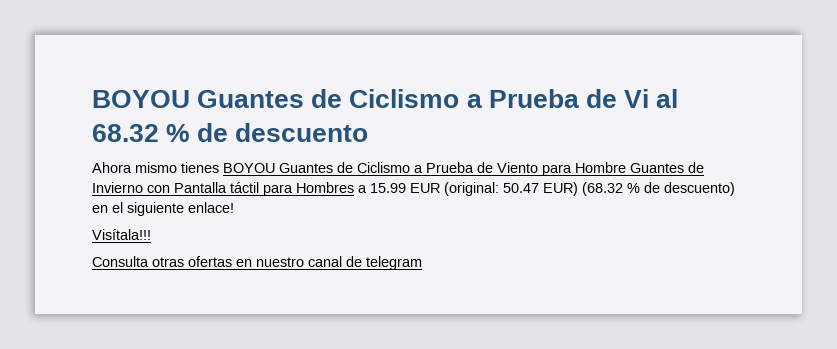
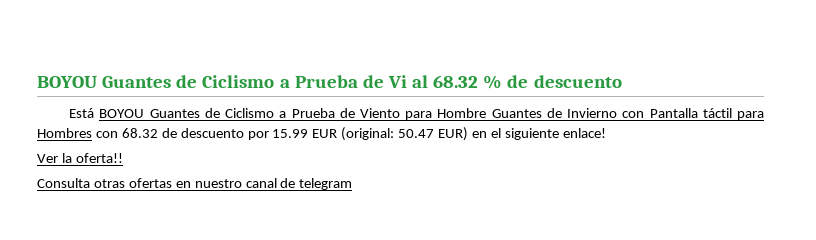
- Ahora mismo tienes BOYOU Guantes de Ciclismo a Prueba de Viento para Hombre Guantes de Invierno con Pantalla táctil para Hombres a 15.99 EUR (original: 50.47 EUR) (68.32 % de descuento) en el siguiente enlace!
+ Está BOYOU Guantes de Ciclismo a Prueba de Viento para Hombre Guantes de Invierno con Pantalla táctil para Hombres con 68.32 de descuento por 15.99 EUR (original: 50.47 EUR) en el siguiente enlace!
- Visítala!!!
+ Ver la oferta!!

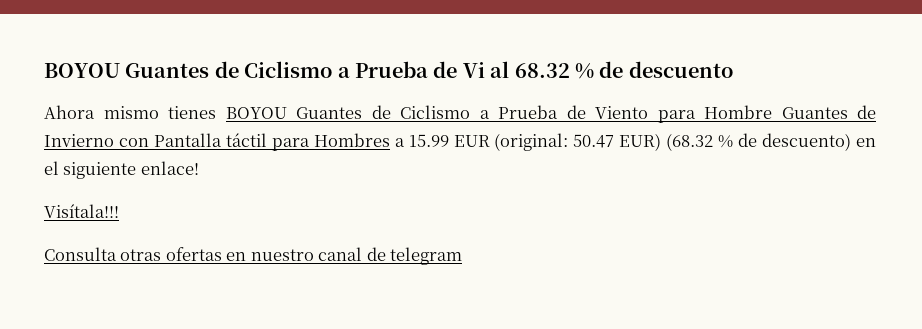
- Está BOYOU Guantes de Ciclismo a Prueba de Viento para Hombre Guantes de Invierno con Pantalla táctil para Hombres con 68.32 de descuento por 15.99 EUR (original: 50.47 EUR) en el siguiente enlace!
+ Ahora mismo tienes BOYOU Guantes de Ciclismo a Prueba de Viento para Hombre Guantes de Invierno con Pantalla táctil para Hombres a 15.99 EUR (original: 50.47 EUR) (68.32 % de descuento) en el siguiente enlace!
- Ver la oferta!!
+ Visítala!!!

